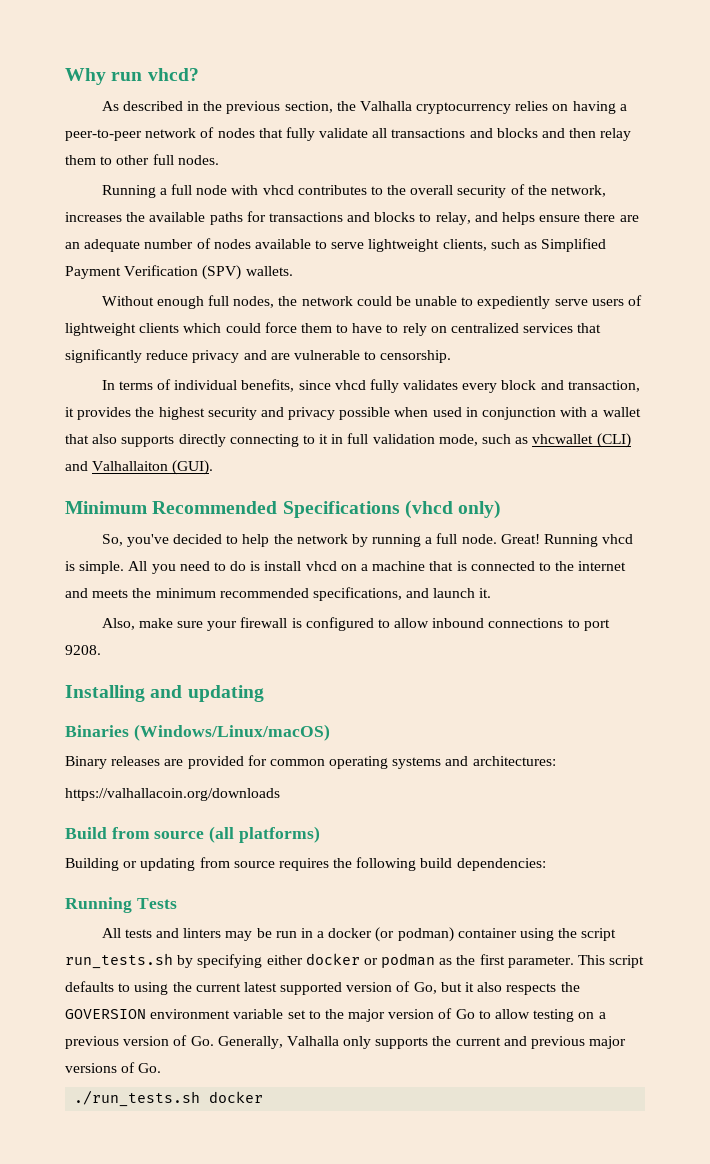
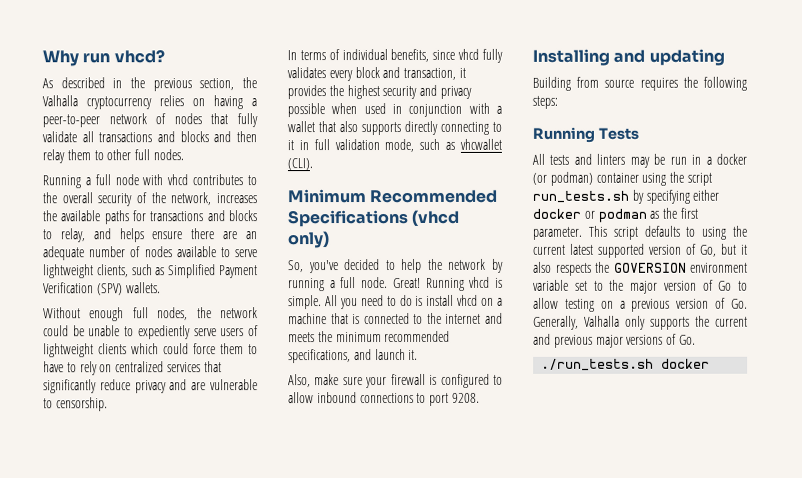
- In terms of individual benefits, since vhcd fully validates every block and transaction, it provides the highest security and privacy possible when used in conjunction with a wallet that also supports directly connecting to it in full validation mode, such as vhcwallet (CLI) and Valhallaiton (GUI).
+ In terms of individual benefits, since vhcd fully validates every block and transaction, it provides the highest security and privacy possible when used in conjunction with a wallet that also supports directly connecting to it in full validation mode, such as vhcwallet (CLI).
- Binaries (Windows/Linux/macOS)
- Binary releases are provided for common operating systems and architectures:
- https://valhallacoin.org/downloads
- Build from source (all platforms)
- Building or updating from source requires the following build dependencies:
+ Building from source requires the following steps:

